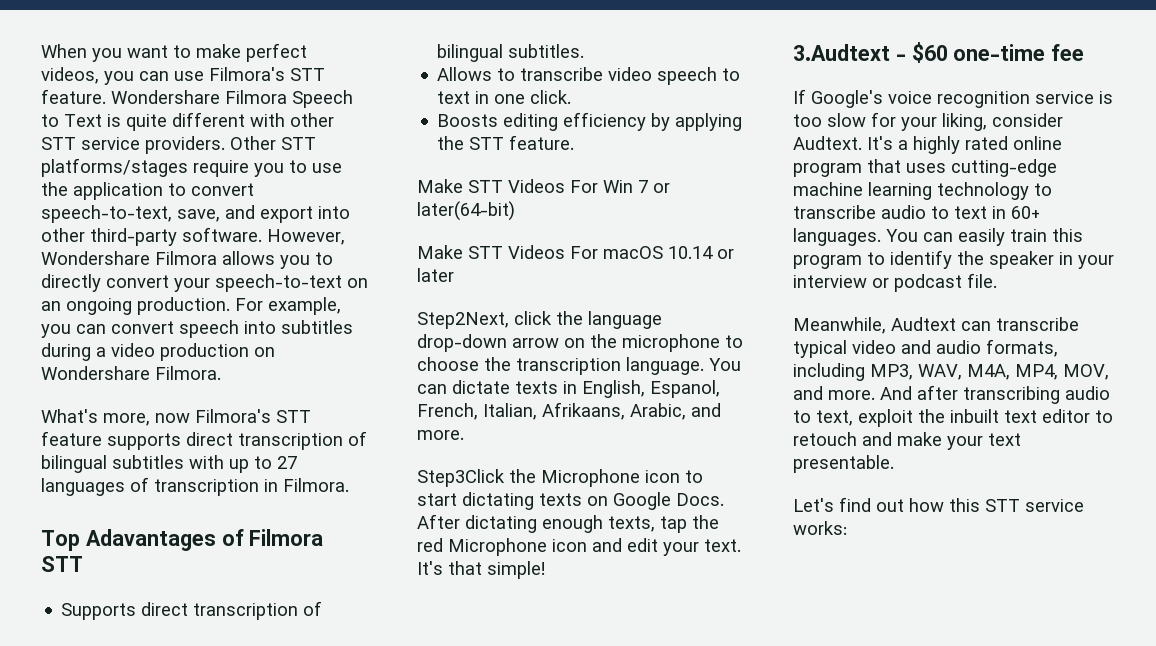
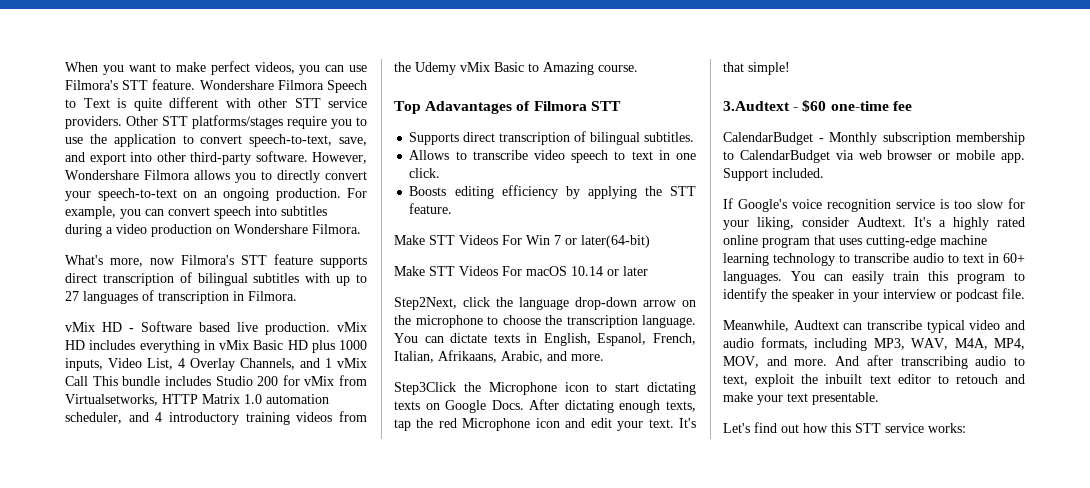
+ vMix HD - Software based live production. vMix HD includes everything in vMix Basic HD plus 1000 inputs, Video List, 4 Overlay Channels, and 1 vMix Call This bundle includes Studio 200 for vMix from Virtualsetworks, HTTP Matrix 1.0 automation scheduler, and 4 introductory training videos from the Udemy vMix Basic to Amazing course.
+ CalendarBudget - Monthly subscription membership to CalendarBudget via web browser or mobile app. Support included.

